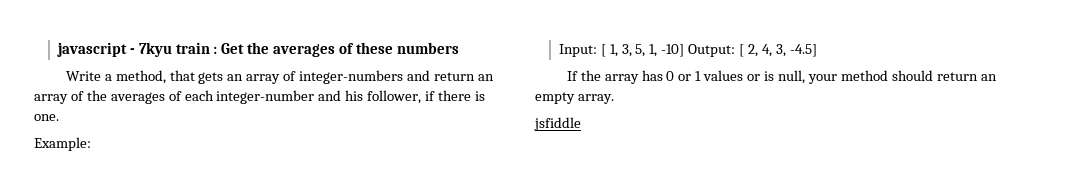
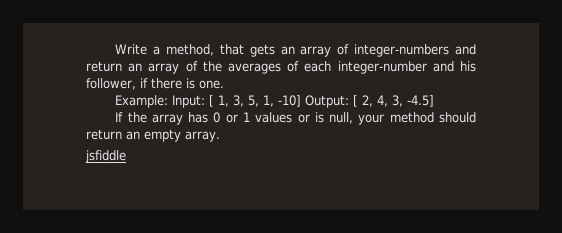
- javascript - 7kyu train : Get the averages of these numbers
- Example:
- Input: [ 1, 3, 5, 1, -10] Output: [ 2, 4, 3, -4.5]
+ Example: Input: [ 1, 3, 5, 1, -10] Output: [ 2, 4, 3, -4.5]

